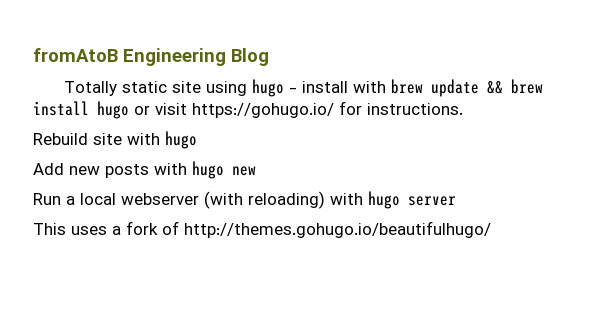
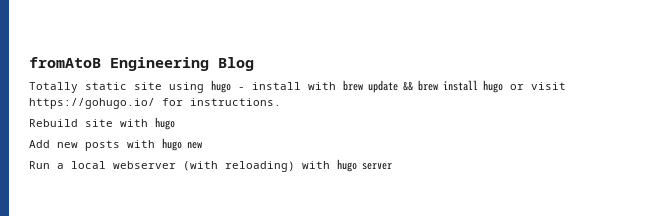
- This uses a fork of http://themes.gohugo.io/beautifulhugo/

